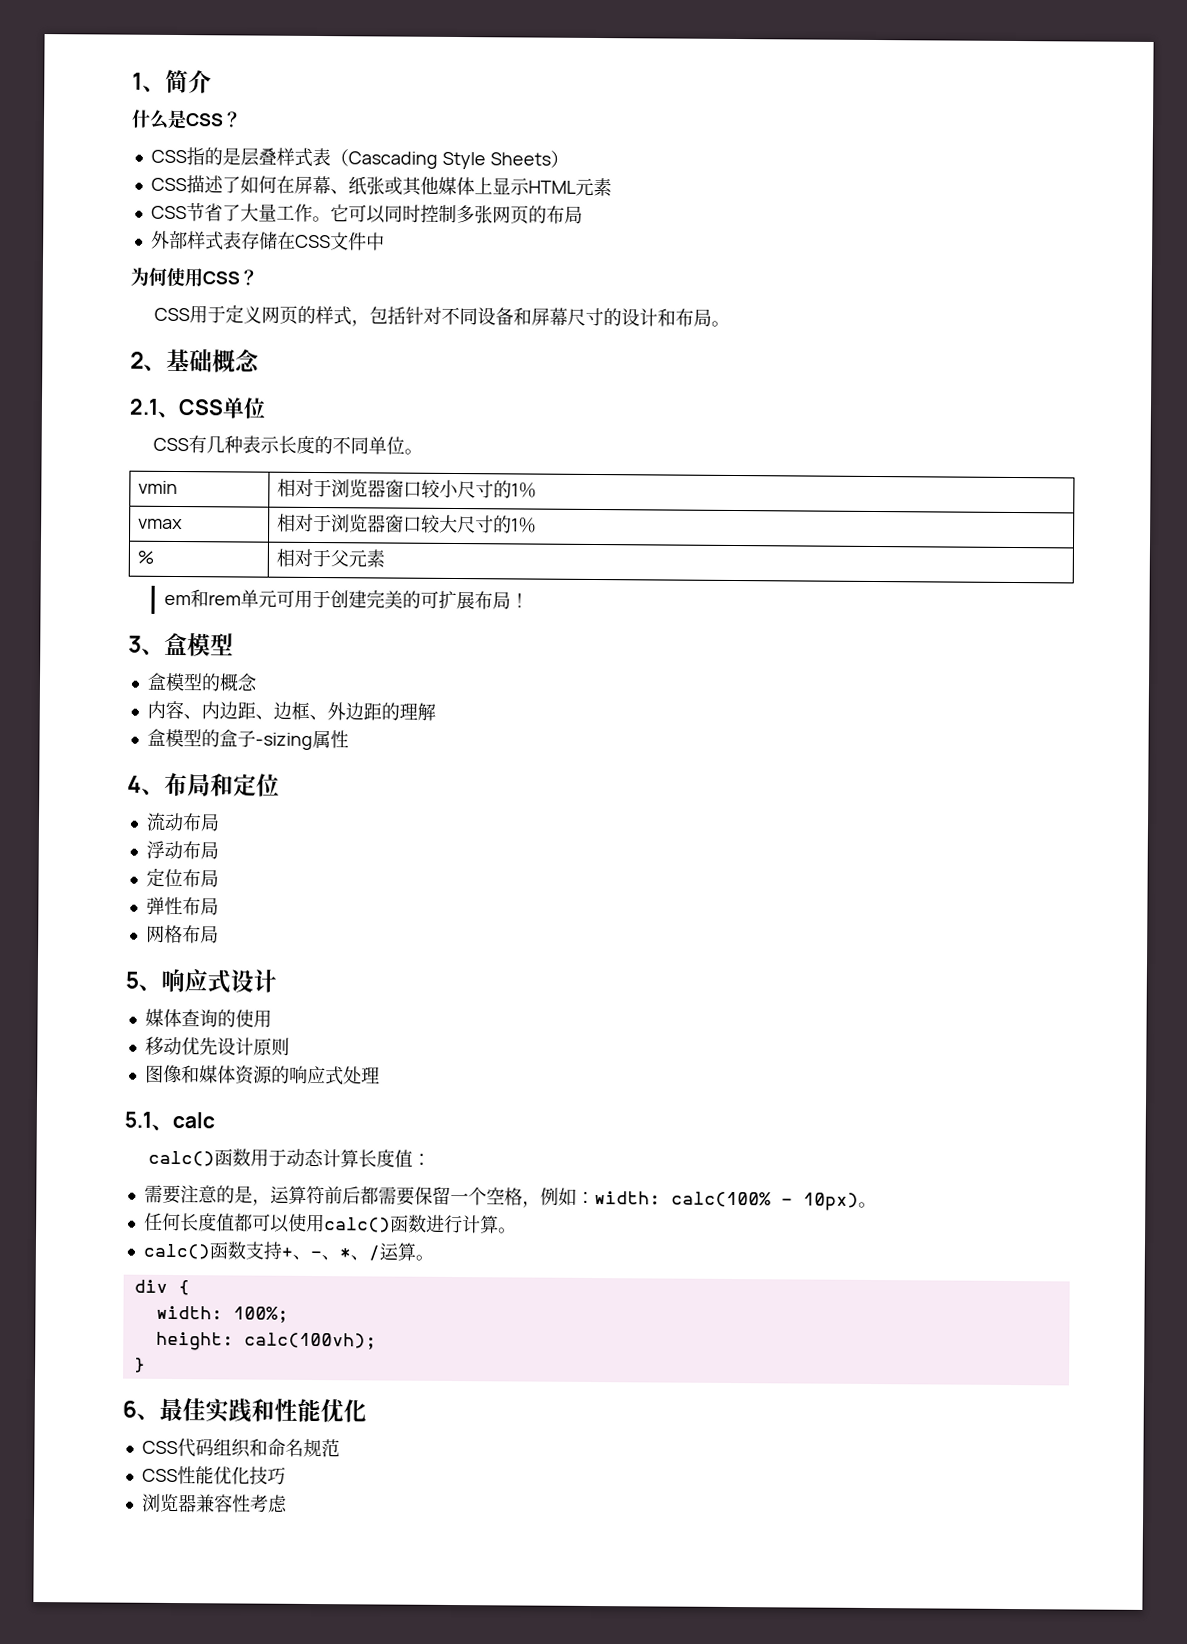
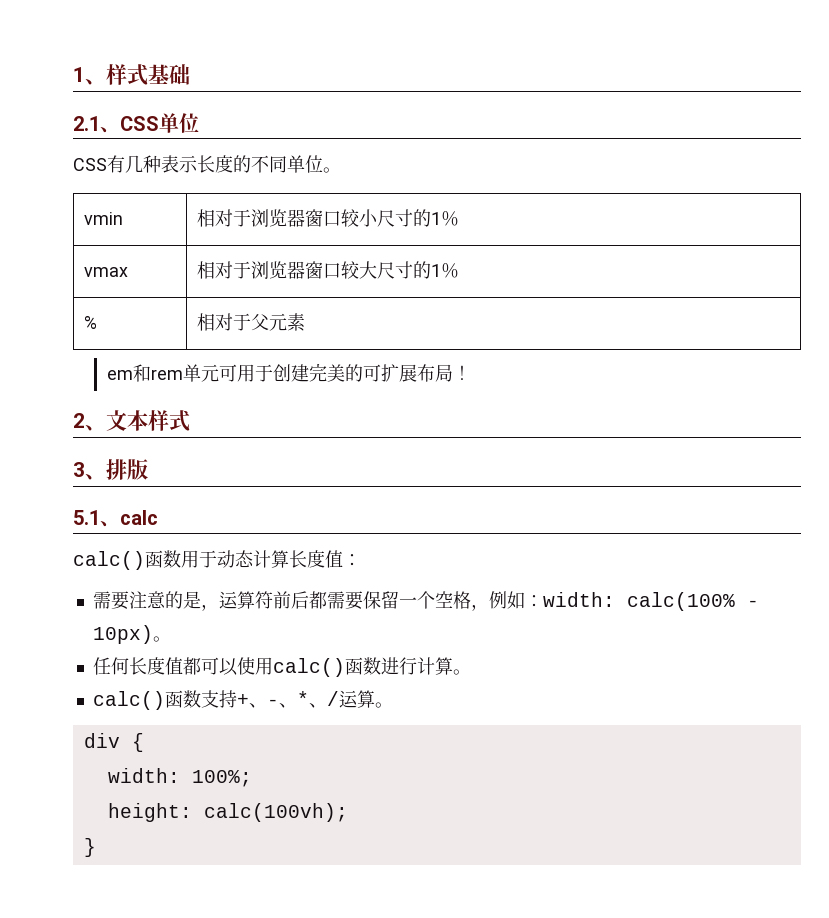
- 1、简介
- 什么是CSS？
- CSS指的是层叠样式表（Cascading Style Sheets）
- CSS描述了如何在屏幕、纸张或其他媒体上显示HTML元素
- CSS节省了大量工作。它可以同时控制多张网页的布局
- 外部样式表存储在CSS文件中
- 为何使用CSS？
- CSS用于定义网页的样式，包括针对不同设备和屏幕尺寸的设计和布局。
- 2、基础概念
+ 1、样式基础
- 3、盒模型
- 盒模型的概念
- 内容、内边距、边框、外边距的理解
- 盒模型的盒子-sizing属性
- 4、布局和定位
- 流动布局
- 浮动布局
- 定位布局
- 弹性布局
- 网格布局
- 5、响应式设计
- 媒体查询的使用
- 移动优先设计原则
- 图像和媒体资源的响应式处理
+ 2、文本样式
+ 3、排版
- 6、最佳实践和性能优化
- CSS代码组织和命名规范
- CSS性能优化技巧
- 浏览器兼容性考虑

